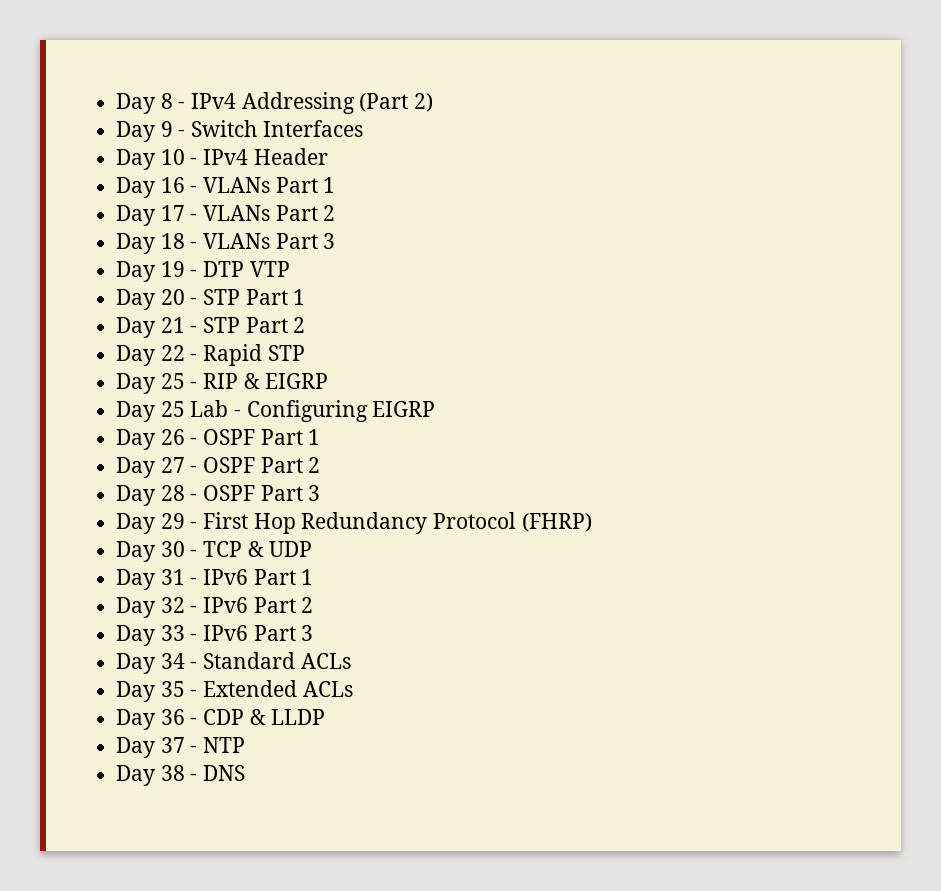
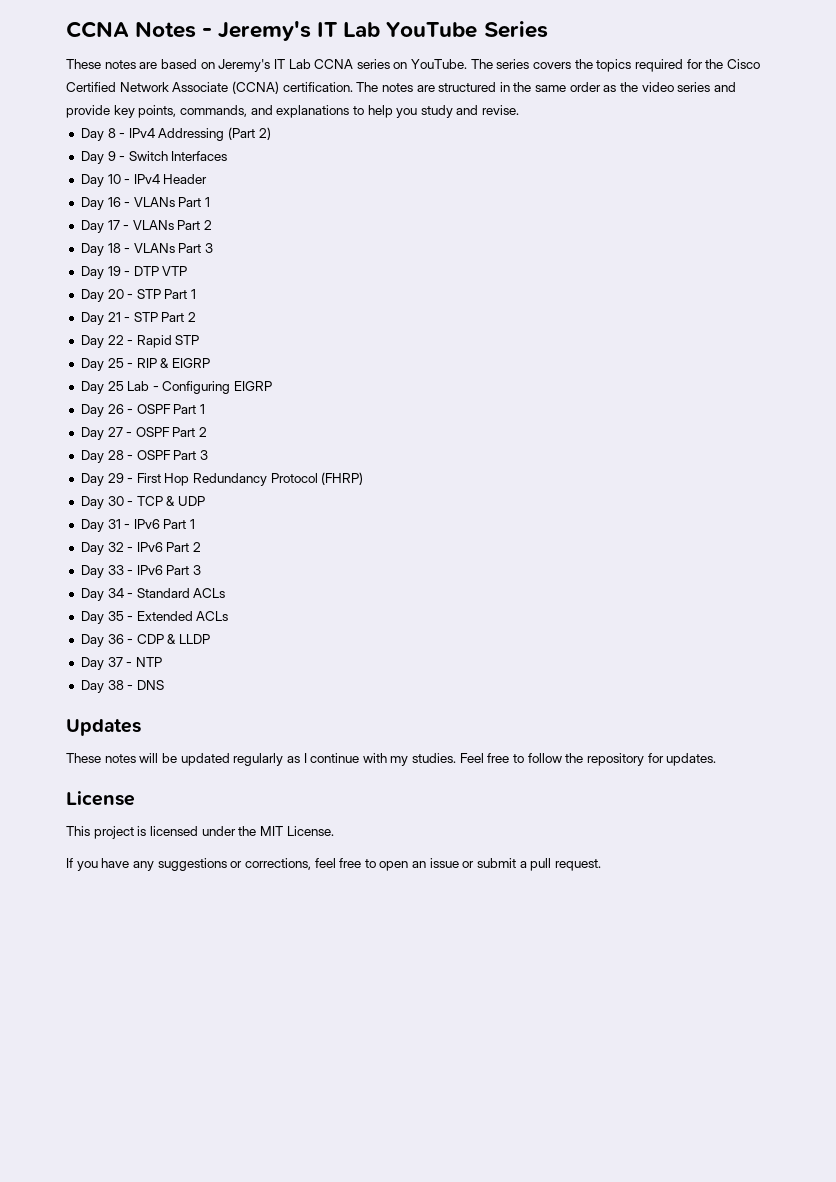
+ CCNA Notes - Jeremy's IT Lab YouTube Series
+ These notes are based on Jeremy's IT Lab CCNA series on YouTube. The series covers the topics required for the Cisco Certified Network Associate (CCNA) certification. The notes are structured in the same order as the video series and provide key points, commands, and explanations to help you study and revise.
+ Updates
+ These notes will be updated regularly as I continue with my studies. Feel free to follow the repository for updates.
+ License
+ This project is licensed under the MIT License.
+ If you have any suggestions or corrections, feel free to open an issue or submit a pull request.

